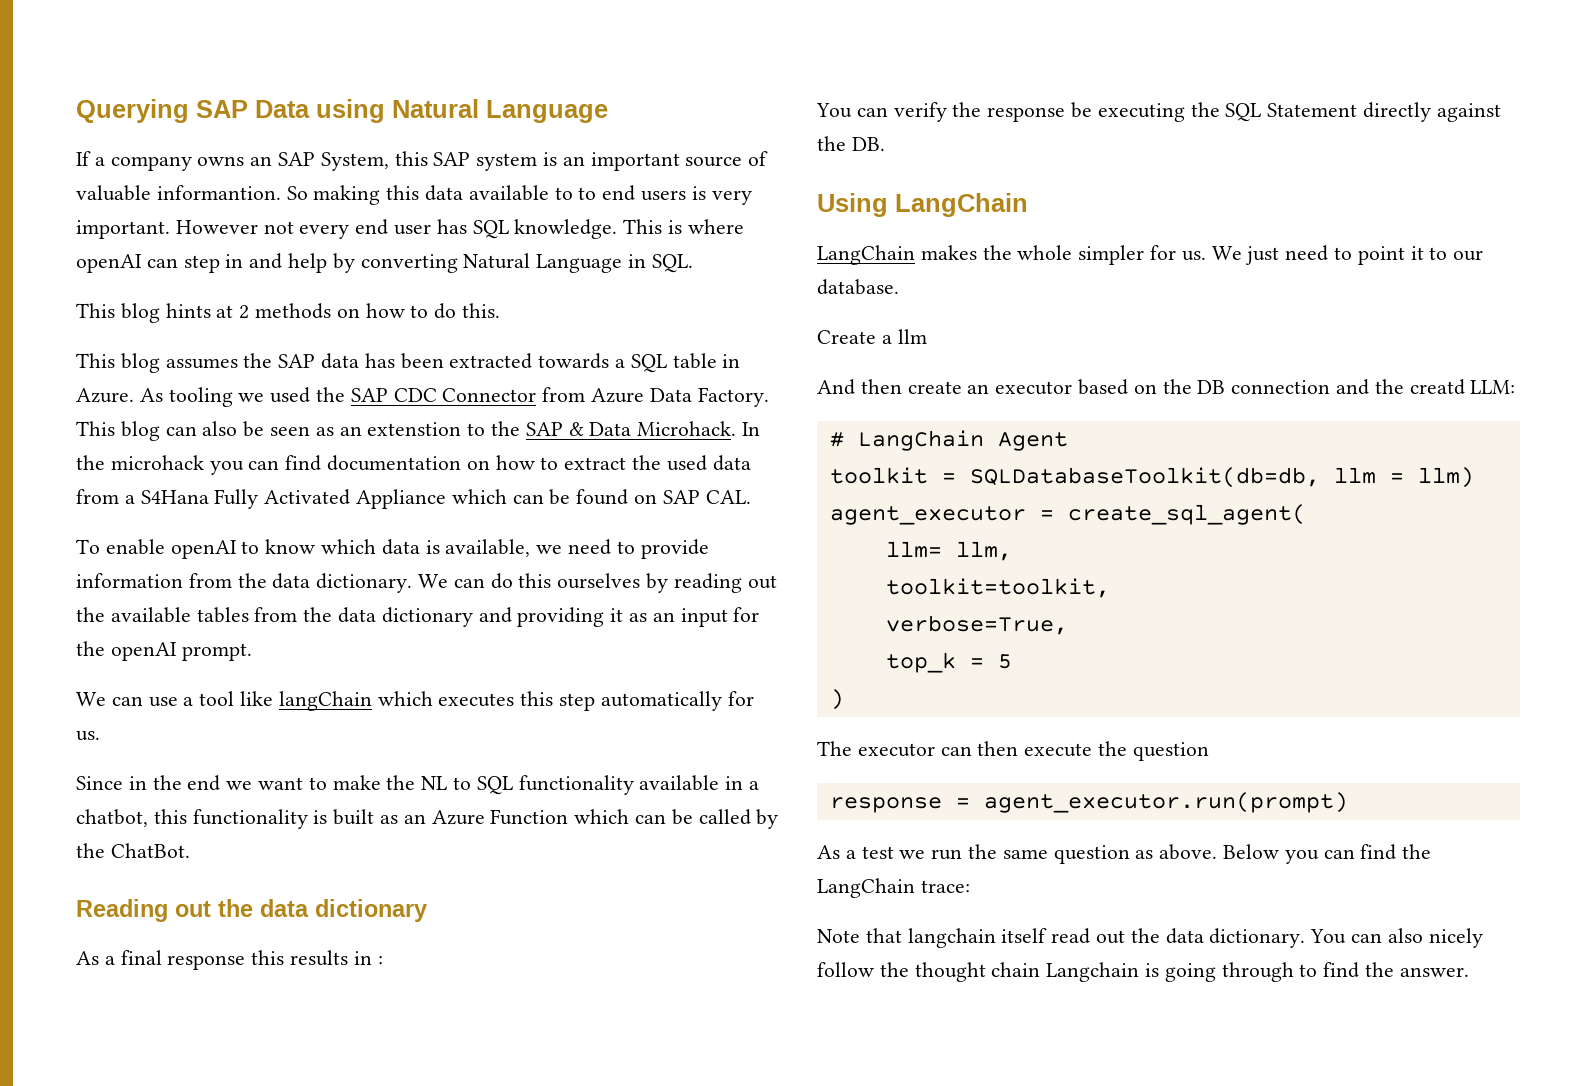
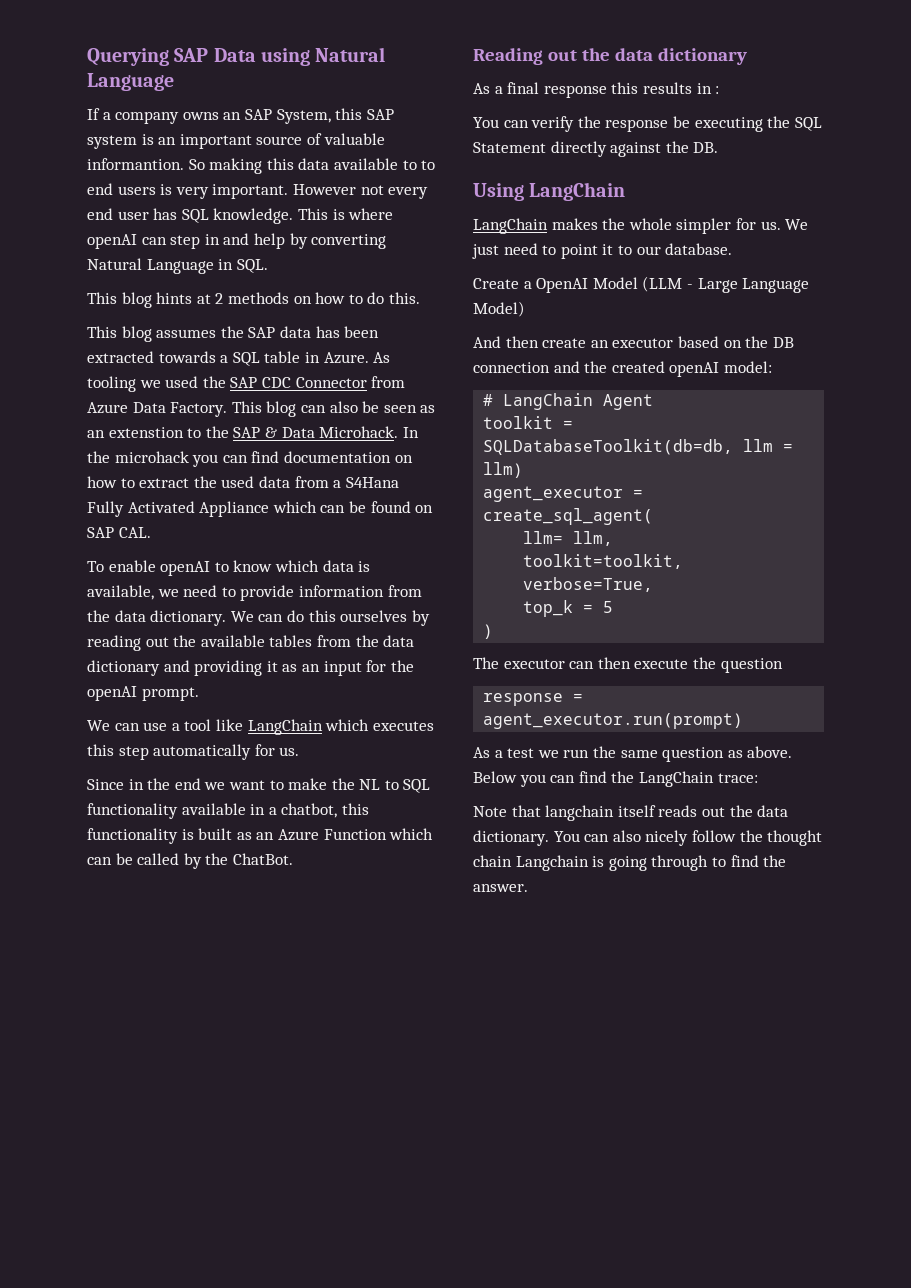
- We can use a tool like langChain which executes this step automatically for us.
+ We can use a tool like LangChain which executes this step automatically for us.
- Create a llm
+ Create a OpenAI Model (LLM - Large Language Model)
- And then create an executor based on the DB connection and the creatd LLM:
+ And then create an executor based on the DB connection and the created openAI model:
- Note that langchain itself read out the data dictionary.
+ Note that langchain itself reads out the data dictionary.

